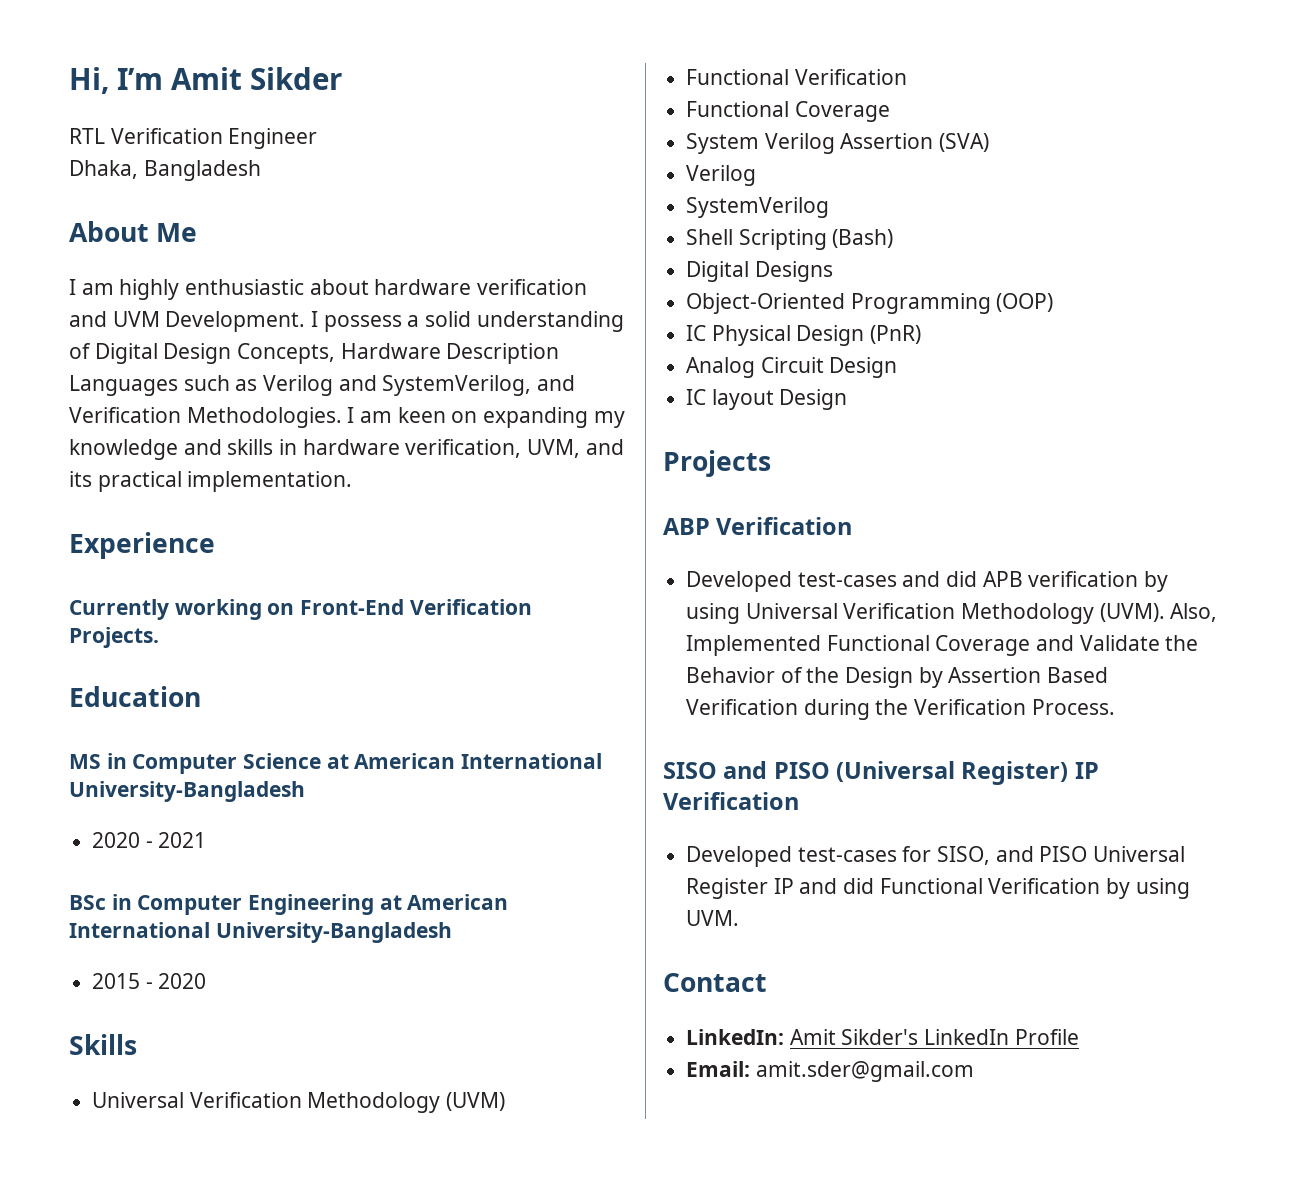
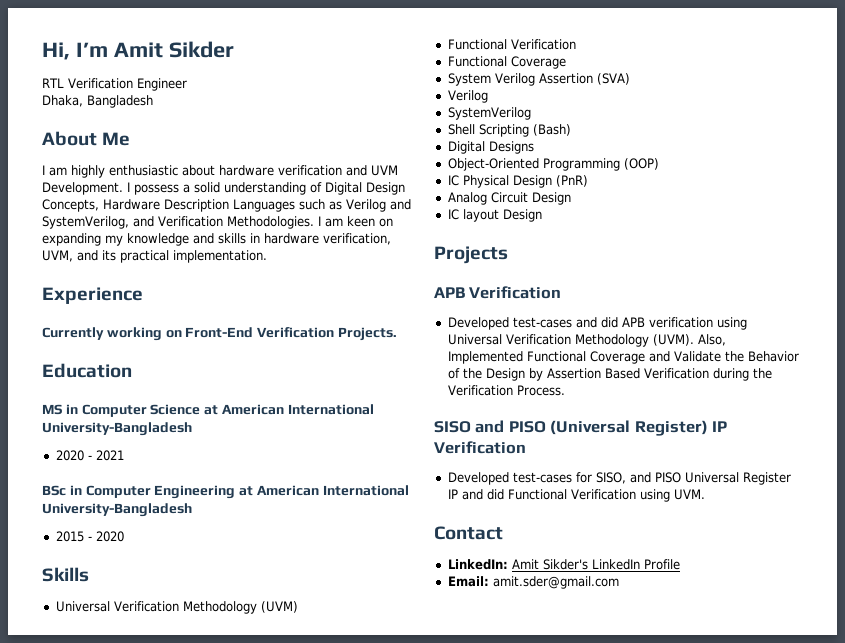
- ABP Verification
+ APB Verification
- Developed test-cases and did APB verification by using Universal Verification Methodology (UVM).
+ Developed test-cases and did APB verification using Universal Verification Methodology (UVM).
- Developed test-cases for SISO, and PISO Universal Register IP and did Functional Verification by using UVM.
+ Developed test-cases for SISO, and PISO Universal Register IP and did Functional Verification using UVM.

